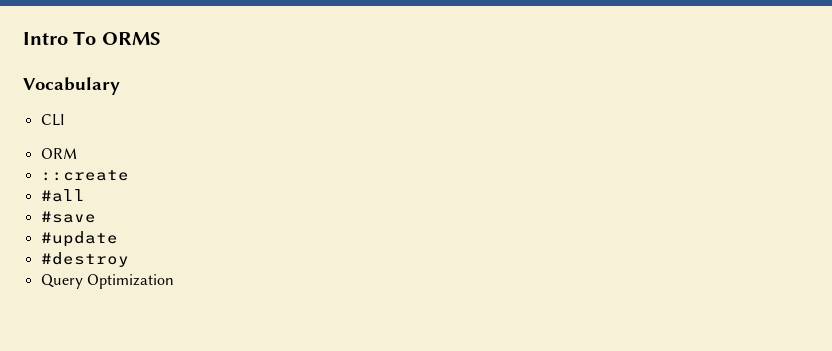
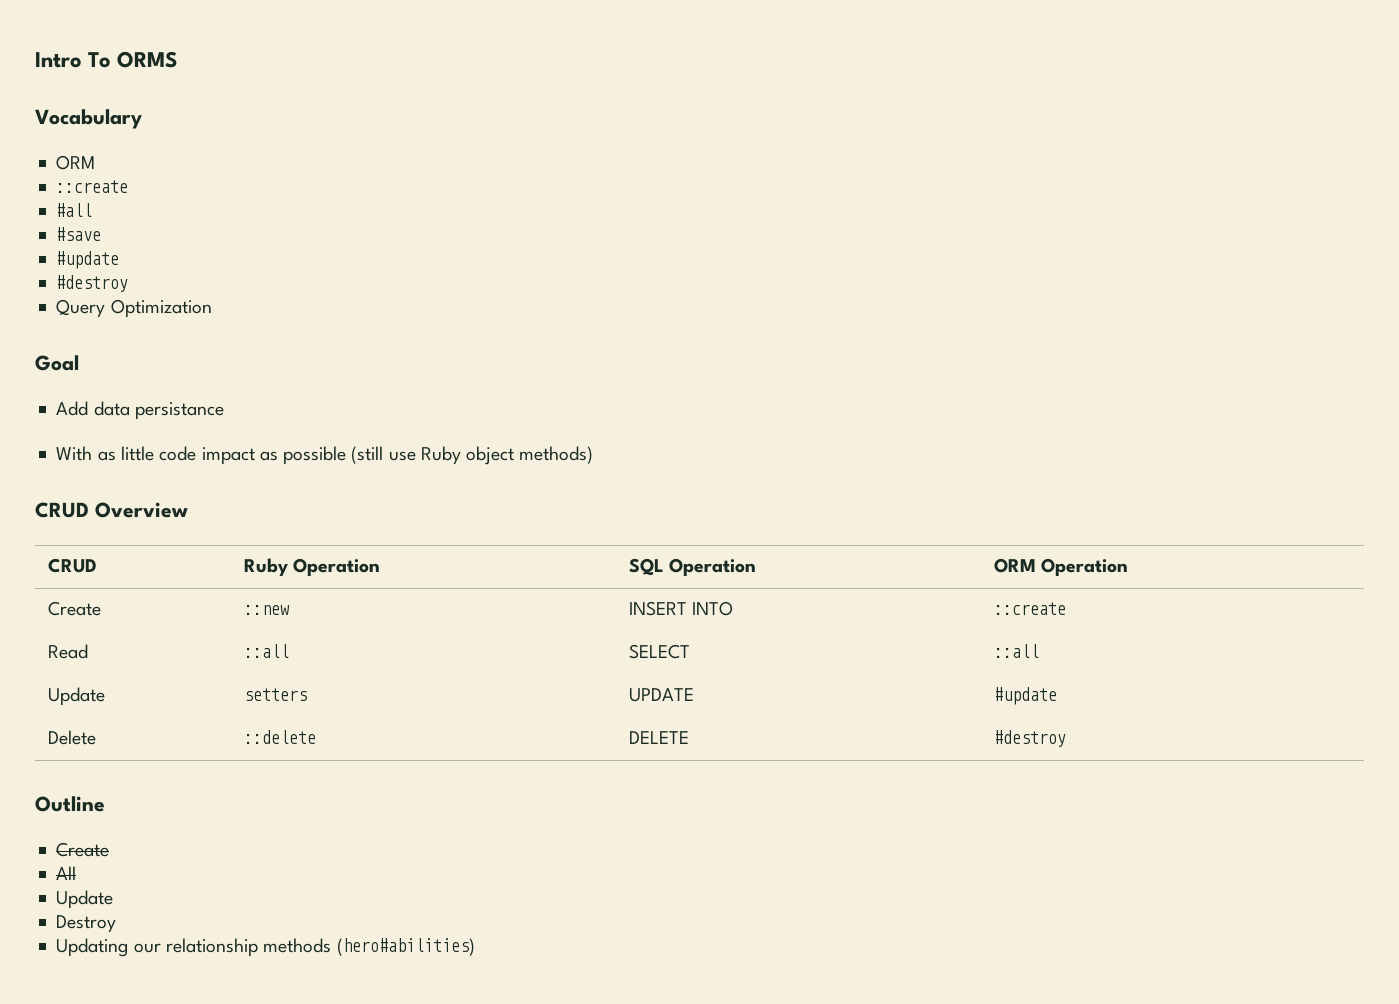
- CLI
+ Goal
+ Add data persistance
+ With as little code impact as possible (still use Ruby object methods)
+ CRUD Overview
+ CRUD | Ruby Operation | SQL Operation | ORM Operation
+ Create | ::new | INSERT INTO | ::create
+ Read | ::all | SELECT | ::all
+ Update | setters | UPDATE | #update
+ Delete | ::delete | DELETE | #destroy
+ Outline
+ Create
+ All
+ Update
+ Destroy
+ Updating our relationship methods (hero#abilities)

